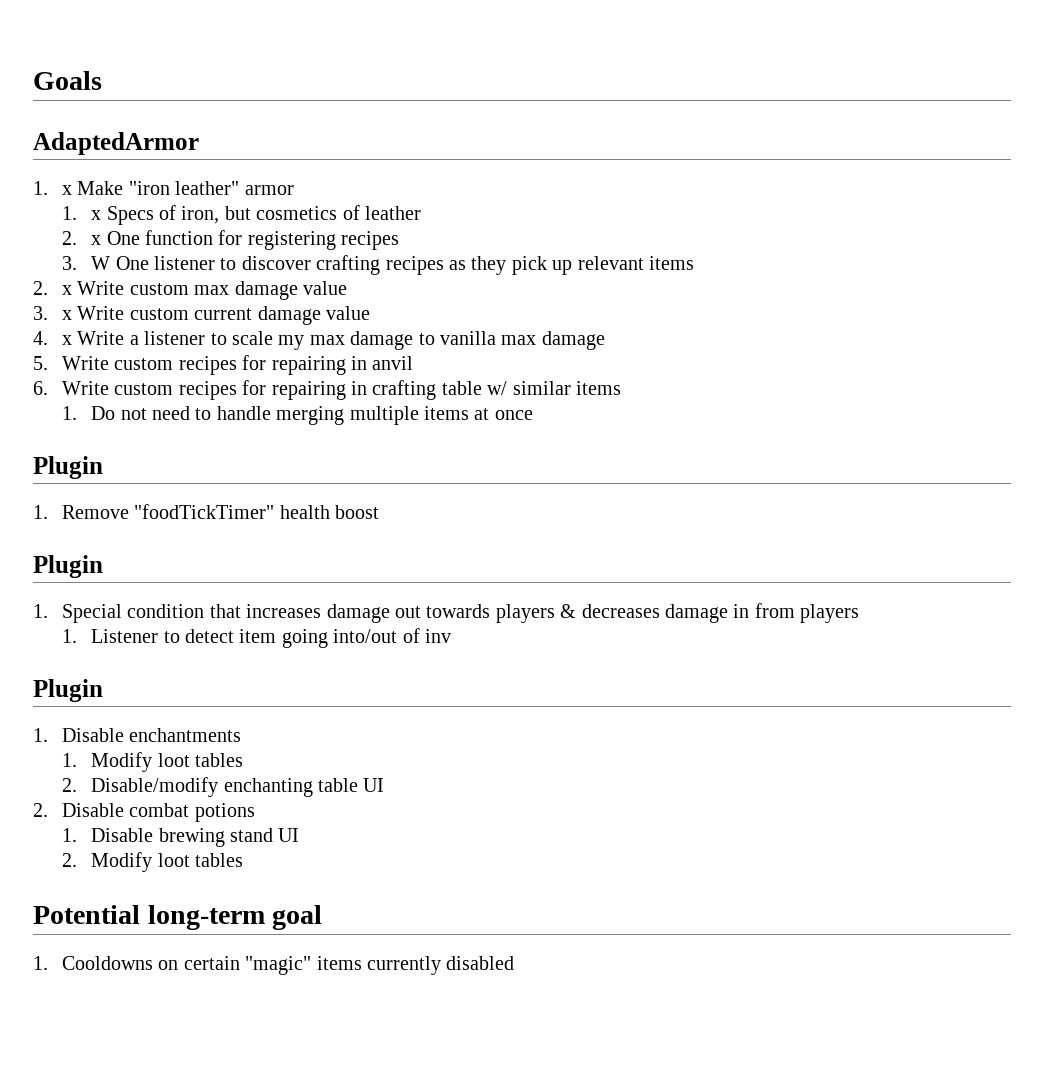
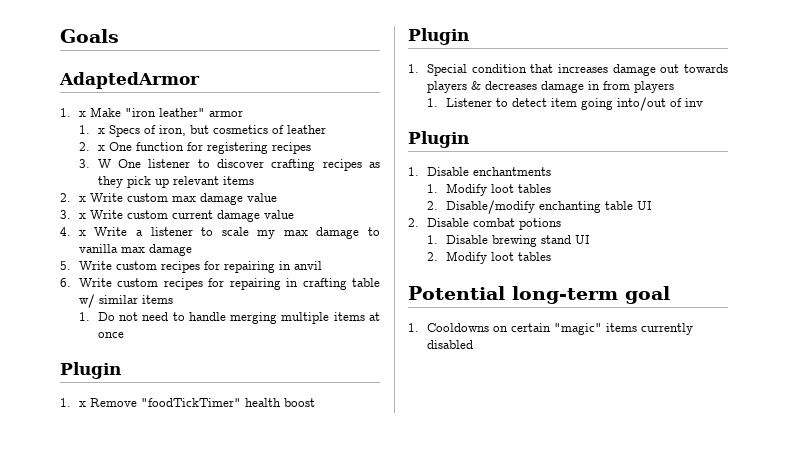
- 1. Remove "foodTickTimer" health boost
+ 1. x Remove "foodTickTimer" health boost

